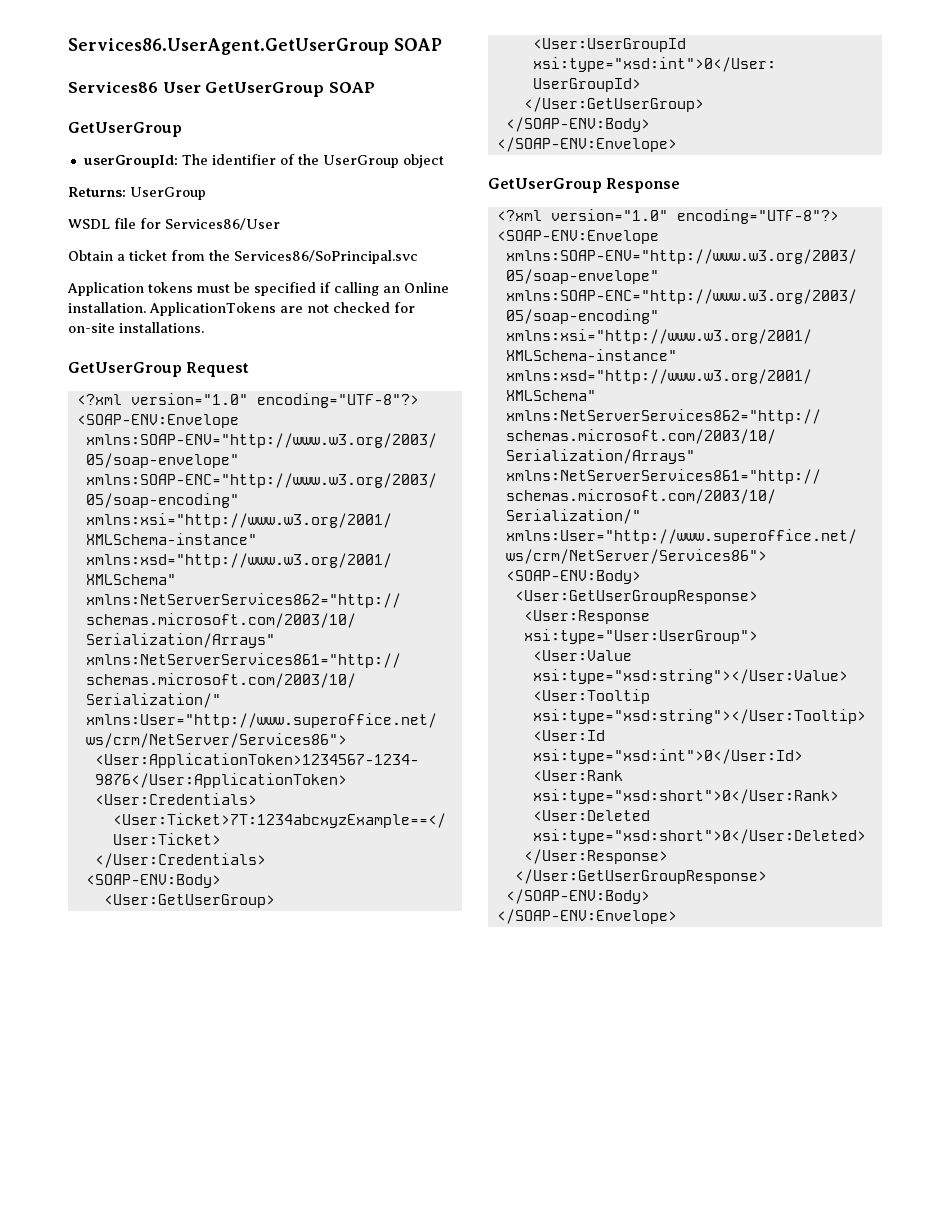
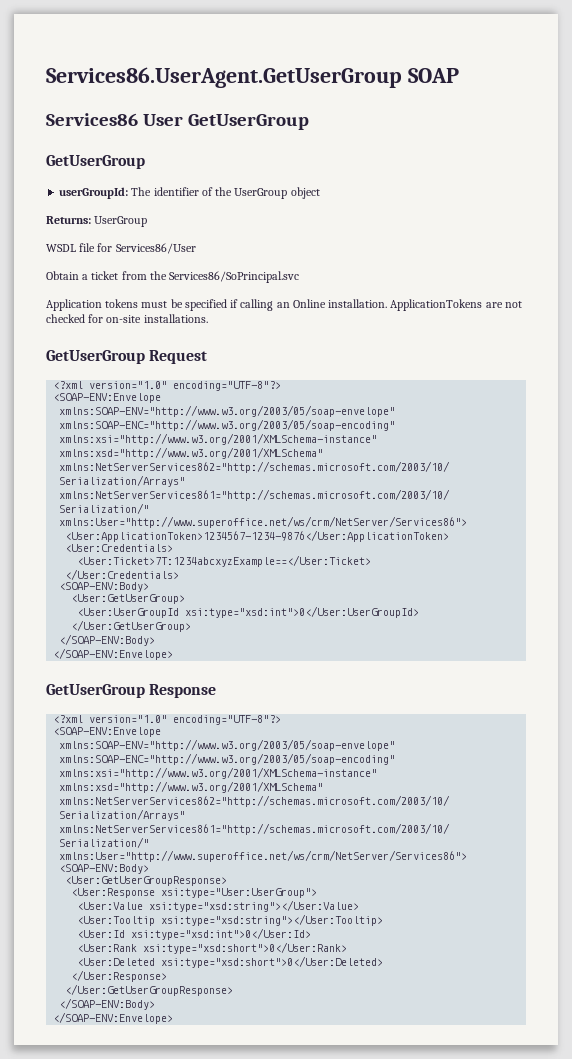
- Services86 User GetUserGroup SOAP
+ Services86 User GetUserGroup

